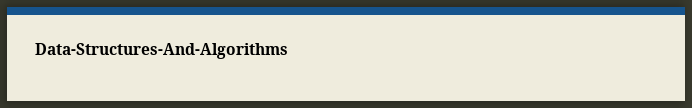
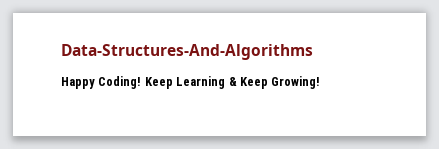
+ Happy Coding! Keep Learning & Keep Growing!

